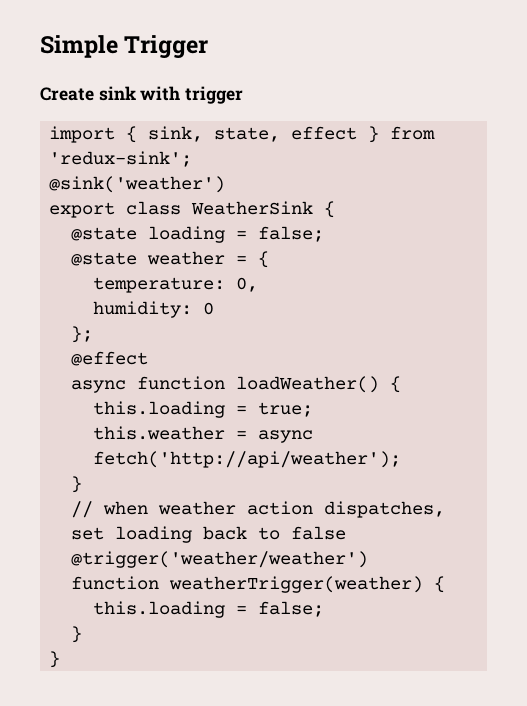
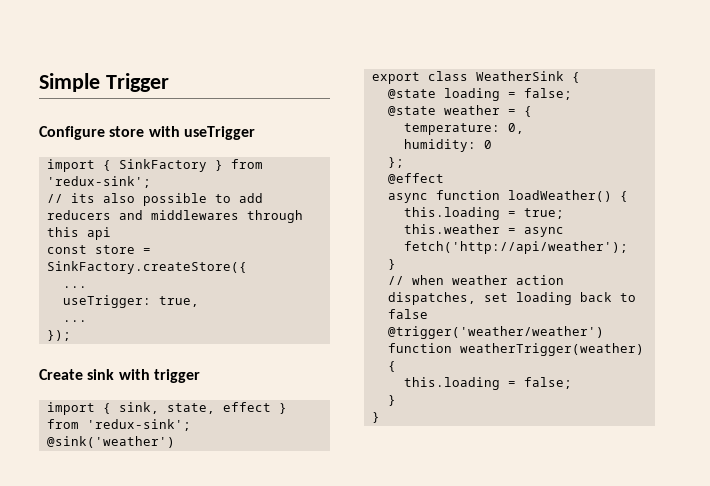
+ Configure store with useTrigger
+ import { SinkFactory } from 'redux-sink';
+ // its also possible to add reducers and middlewares through this api
+ const store = SinkFactory.createStore({
+ ...
+ useTrigger: true,
+ ...
+ });

